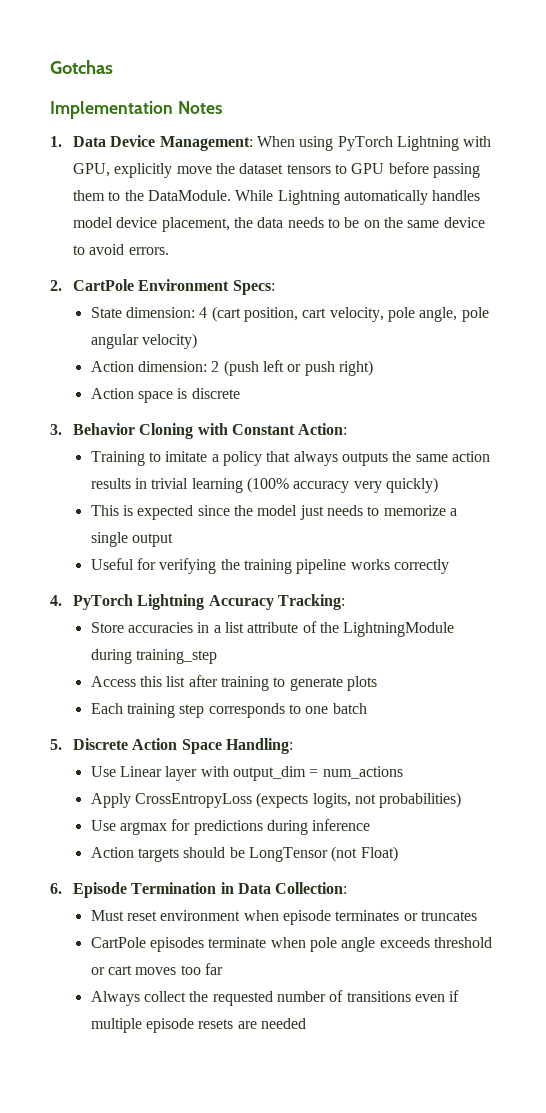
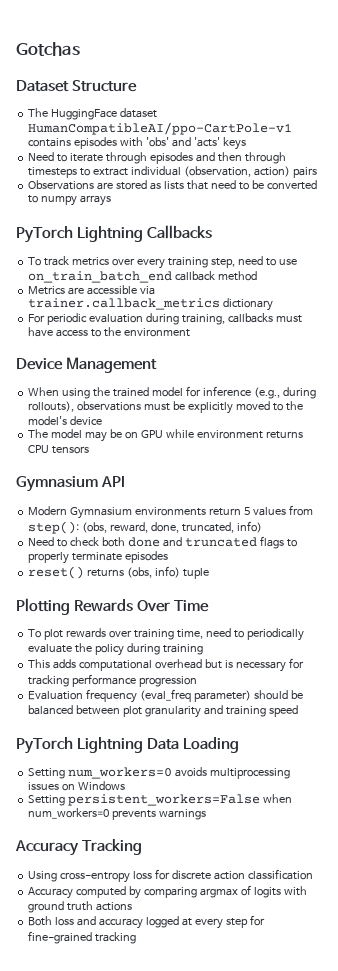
- Implementation Notes
- 1. Data Device Management: When using PyTorch Lightning with GPU, explicitly move the dataset tensors to GPU before passing them to the DataModule. While Lightning automatically handles model device placement, the data needs to be on the same device to avoid errors.
- 2. CartPole Environment Specs:
- State dimension: 4 (cart position, cart velocity, pole angle, pole angular velocity)
- Action dimension: 2 (push left or push right)
- Action space is discrete
- 3. Behavior Cloning with Constant Action:
- Training to imitate a policy that always outputs the same action results in trivial learning (100% accuracy very quickly)
- This is expected since the model just needs to memorize a single output
- Useful for verifying the training pipeline works correctly
- 4. PyTorch Lightning Accuracy Tracking:
- Store accuracies in a list attribute of the LightningModule during training_step
- Access this list after training to generate plots
- Each training step corresponds to one batch
- 5. Discrete Action Space Handling:
- Use Linear layer with output_dim = num_actions
- Apply CrossEntropyLoss (expects logits, not probabilities)
- Use argmax for predictions during inference
- Action targets should be LongTensor (not Float)
- 6. Episode Termination in Data Collection:
- Must reset environment when episode terminates or truncates
- CartPole episodes terminate when pole angle exceeds threshold or cart moves too far
- Always collect the requested number of transitions even if multiple episode resets are needed
+ Dataset Structure
+ The HuggingFace dataset HumanCompatibleAI/ppo-CartPole-v1 contains episodes with 'obs' and 'acts' keys
+ Need to iterate through episodes and then through timesteps to extract individual (observation, action) pairs
+ Observations are stored as lists that need to be converted to numpy arrays
+ PyTorch Lightning Callbacks
+ To track metrics over every training step, need to use on_train_batch_end callback method
+ Metrics are accessible via trainer.callback_metrics dictionary
+ For periodic evaluation during training, callbacks must have access to the environment
+ Device Management
+ When using the trained model for inference (e.g., during rollouts), observations must be explicitly moved to the model's device
+ The model may be on GPU while environment returns CPU tensors
+ Gymnasium API
+ Modern Gymnasium environments return 5 values from step(): (obs, reward, done, truncated, info)
+ Need to check both done and truncated flags to properly terminate episodes
+ reset() returns (obs, info) tuple
+ Plotting Rewards Over Time
+ To plot rewards over training time, need to periodically evaluate the policy during training
+ This adds computational overhead but is necessary for tracking performance progression
+ Evaluation frequency (eval_freq parameter) should be balanced between plot granularity and training speed
+ PyTorch Lightning Data Loading
+ Setting num_workers=0 avoids multiprocessing issues on Windows
+ Setting persistent_workers=False when num_workers=0 prevents warnings
+ Accuracy Tracking
+ Using cross-entropy loss for discrete action classification
+ Accuracy computed by comparing argmax of logits with ground truth actions
+ Both loss and accuracy logged at every step for fine-grained tracking

